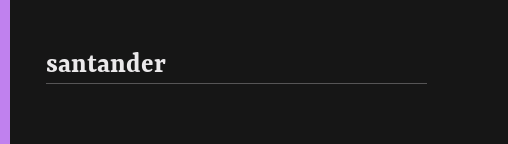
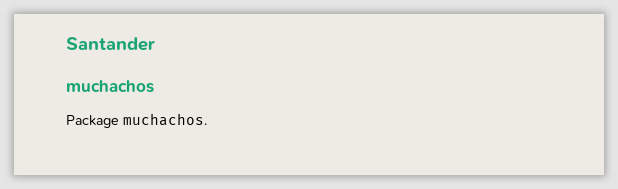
- santander
+ Santander
+ muchachos
+ Package muchachos.

